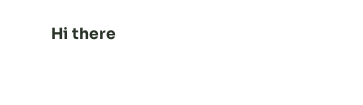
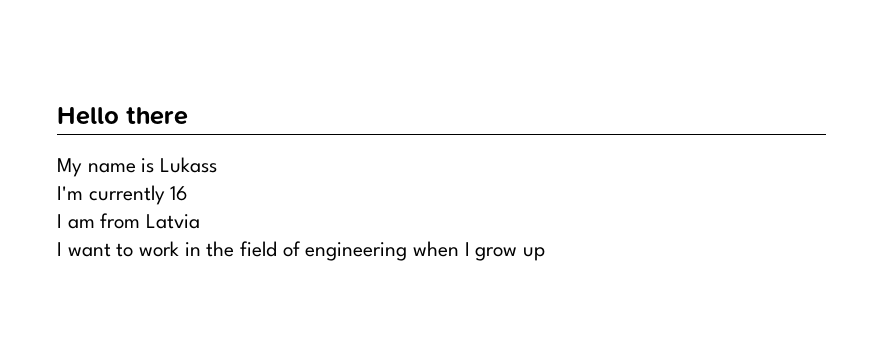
- Hi there
+ Hello there
+ My name is Lukass
+ I'm currently 16
+ I am from Latvia
+ I want to work in the field of engineering when I grow up

